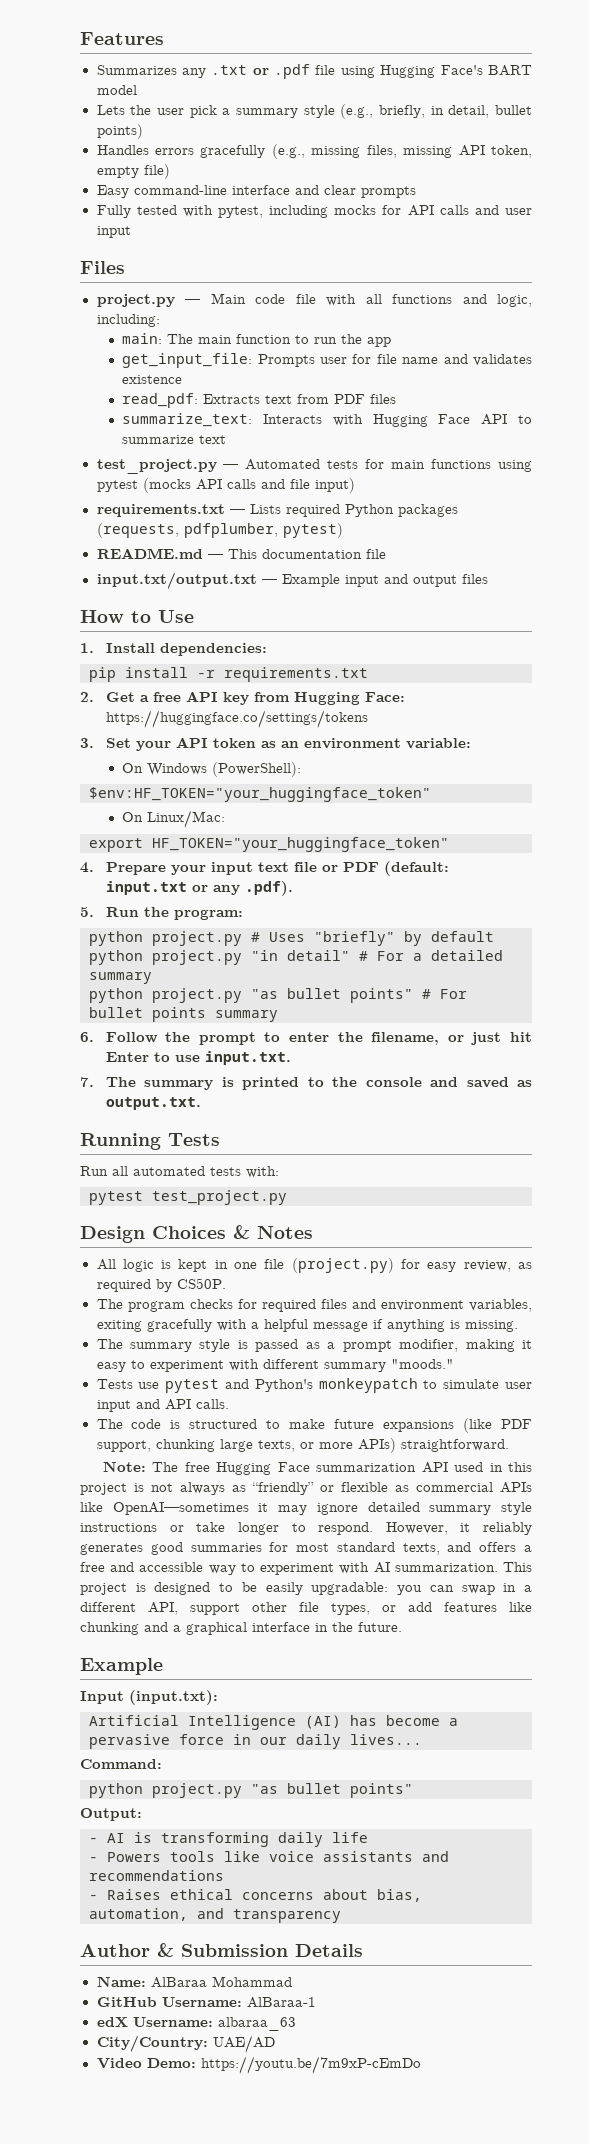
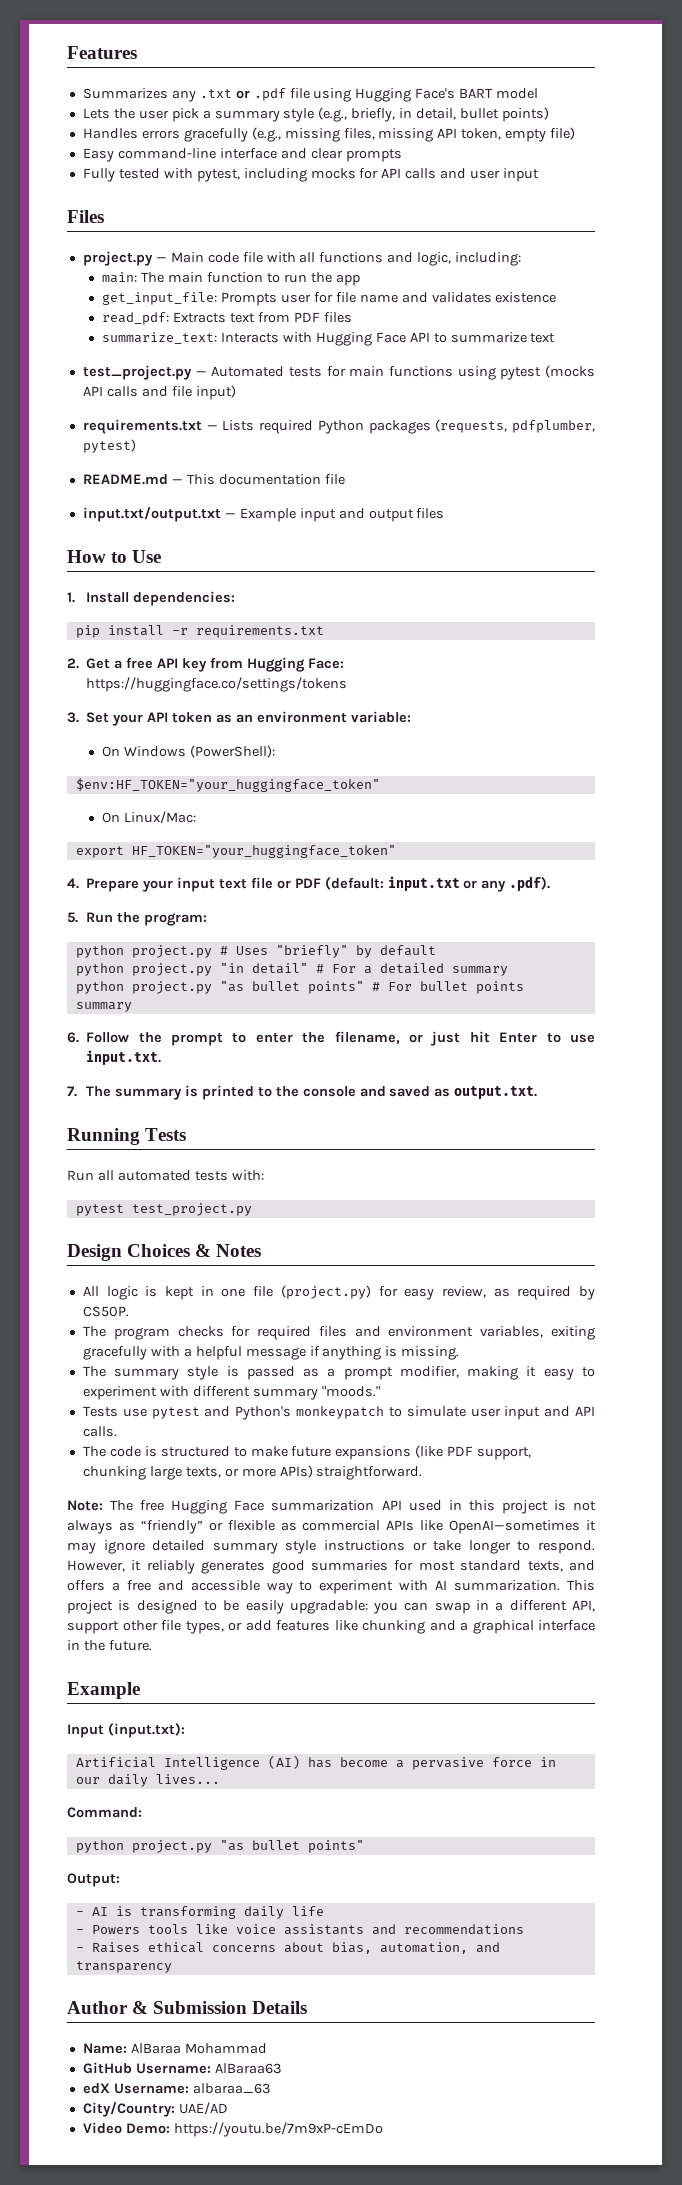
- GitHub Username: AlBaraa-1
+ GitHub Username: AlBaraa63

